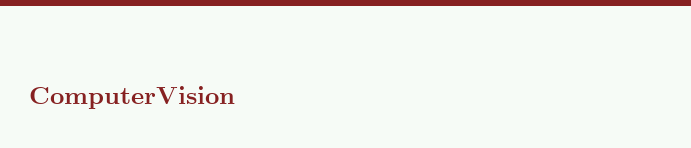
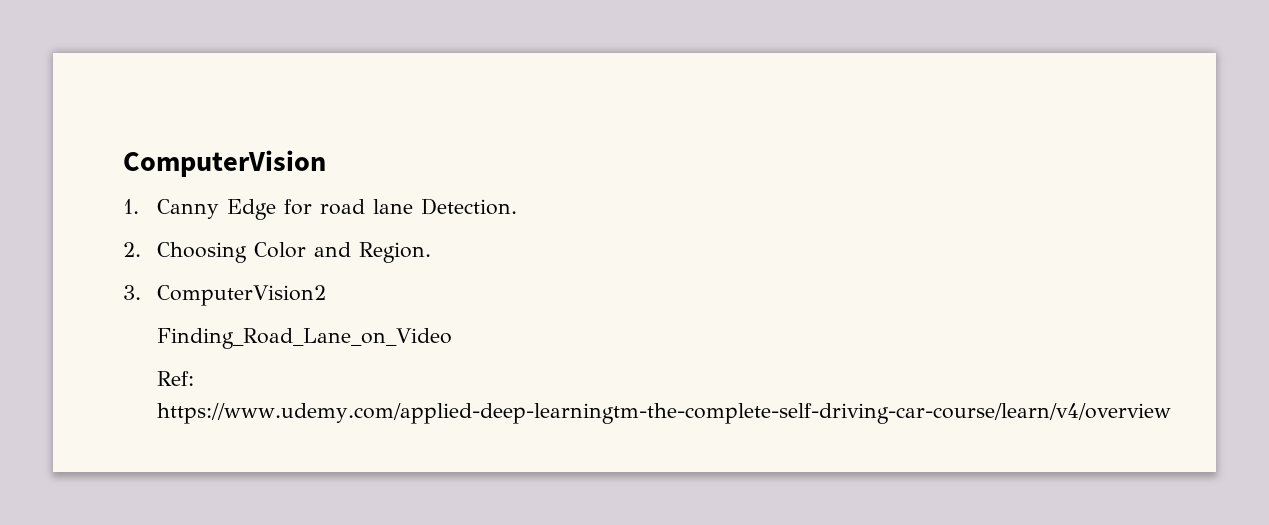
+ 1. Canny Edge for road lane Detection.
+ 2. Choosing Color and Region.
+ 3. ComputerVision2
+ Finding_Road_Lane_on_Video
+ Ref: https://www.udemy.com/applied-deep-learningtm-the-complete-self-driving-car-course/learn/v4/overview

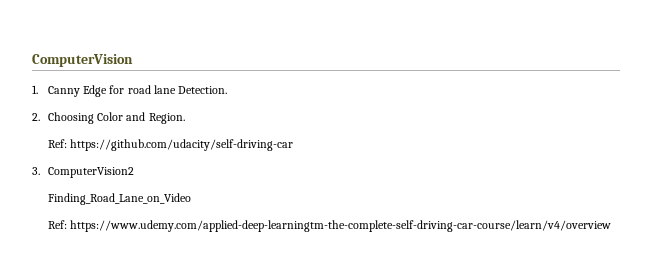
+ Ref: https://github.com/udacity/self-driving-car

